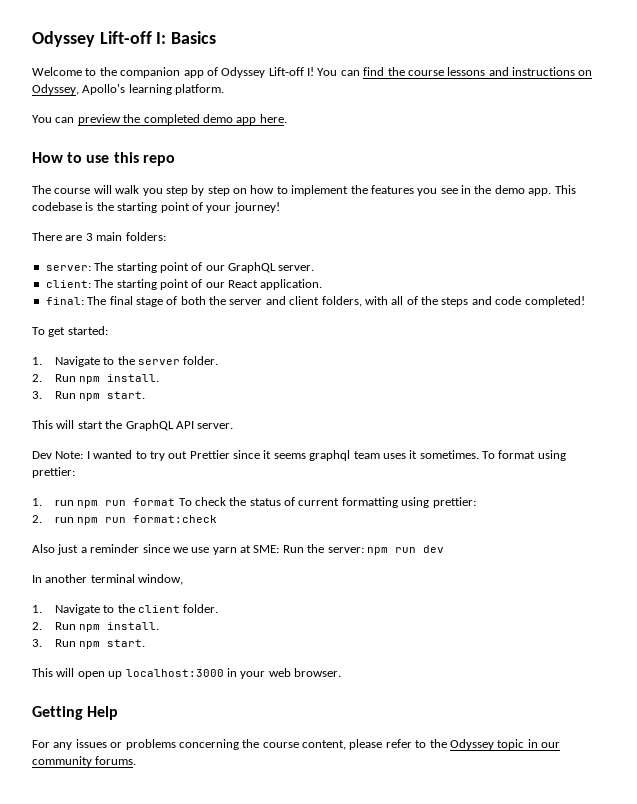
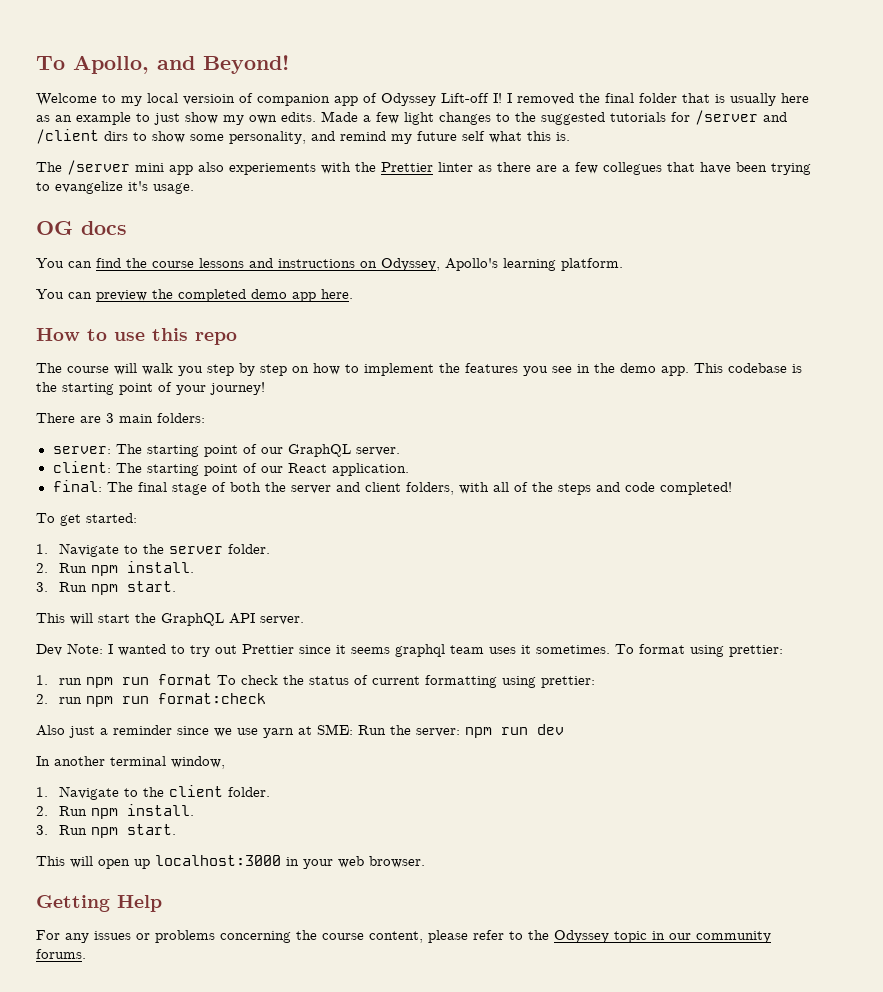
- Odyssey Lift-off I: Basics
- Welcome to the companion app of Odyssey Lift-off I! You can find the course lessons and instructions on Odyssey, Apollo's learning platform.
+ To Apollo, and Beyond!
+ Welcome to my local versioin of companion app of Odyssey Lift-off I! I removed the final folder that is usually here as an example to just show my own edits. Made a few light changes to the suggested tutorials for /server and /client dirs to show some personality, and remind my future self what this is.
+ The /server mini app also experiements with the Prettier linter as there are a few collegues that have been trying to evangelize it's usage.
+ OG docs
+ You can find the course lessons and instructions on Odyssey, Apollo's learning platform.

